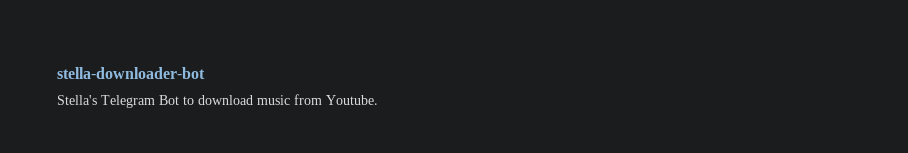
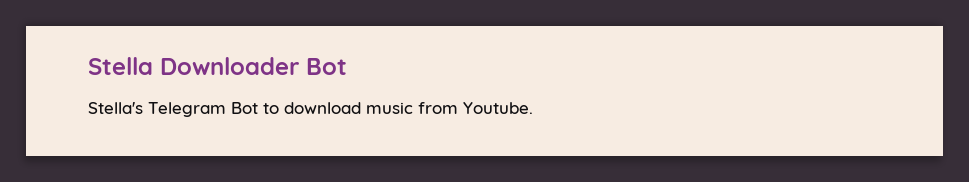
- stella-downloader-bot
+ Stella Downloader Bot

